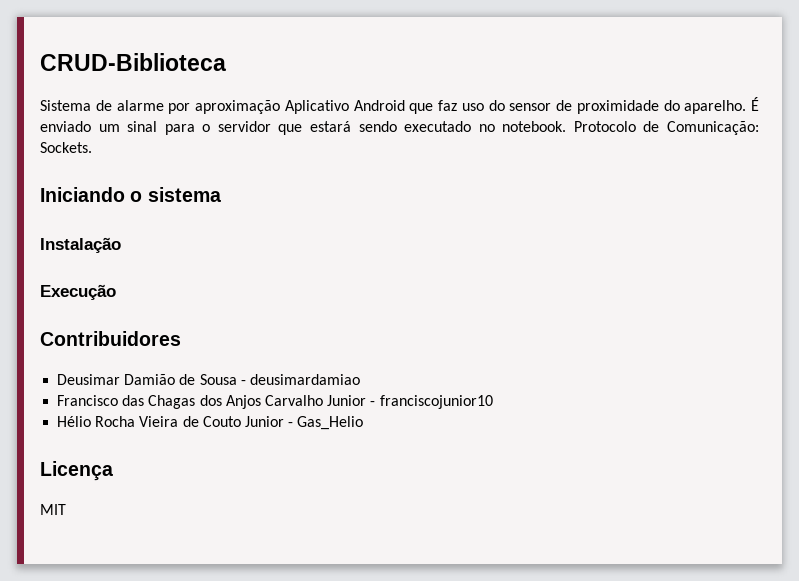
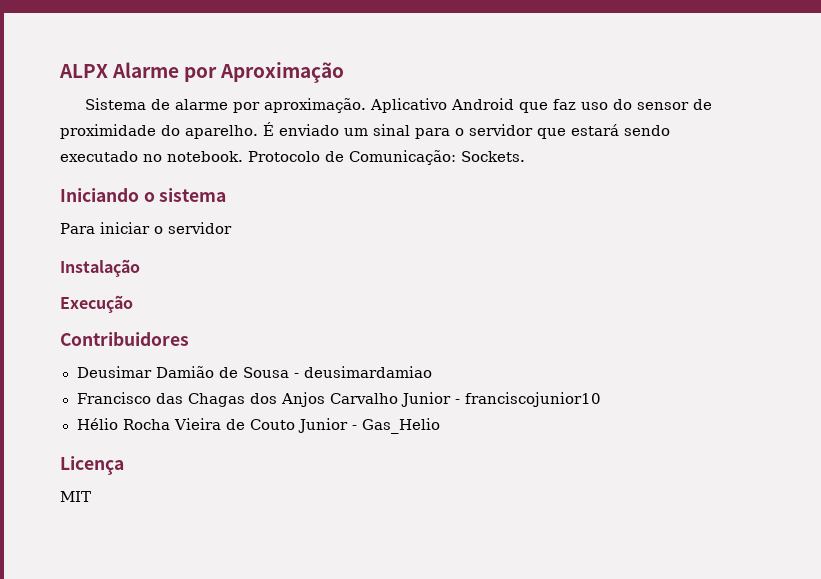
- CRUD-Biblioteca
+ ALPX Alarme por Aproximação
- Sistema de alarme por aproximação Aplicativo Android que faz uso do sensor de proximidade do aparelho.
+ Sistema de alarme por aproximação. Aplicativo Android que faz uso do sensor de proximidade do aparelho.
+ Para iniciar o servidor

